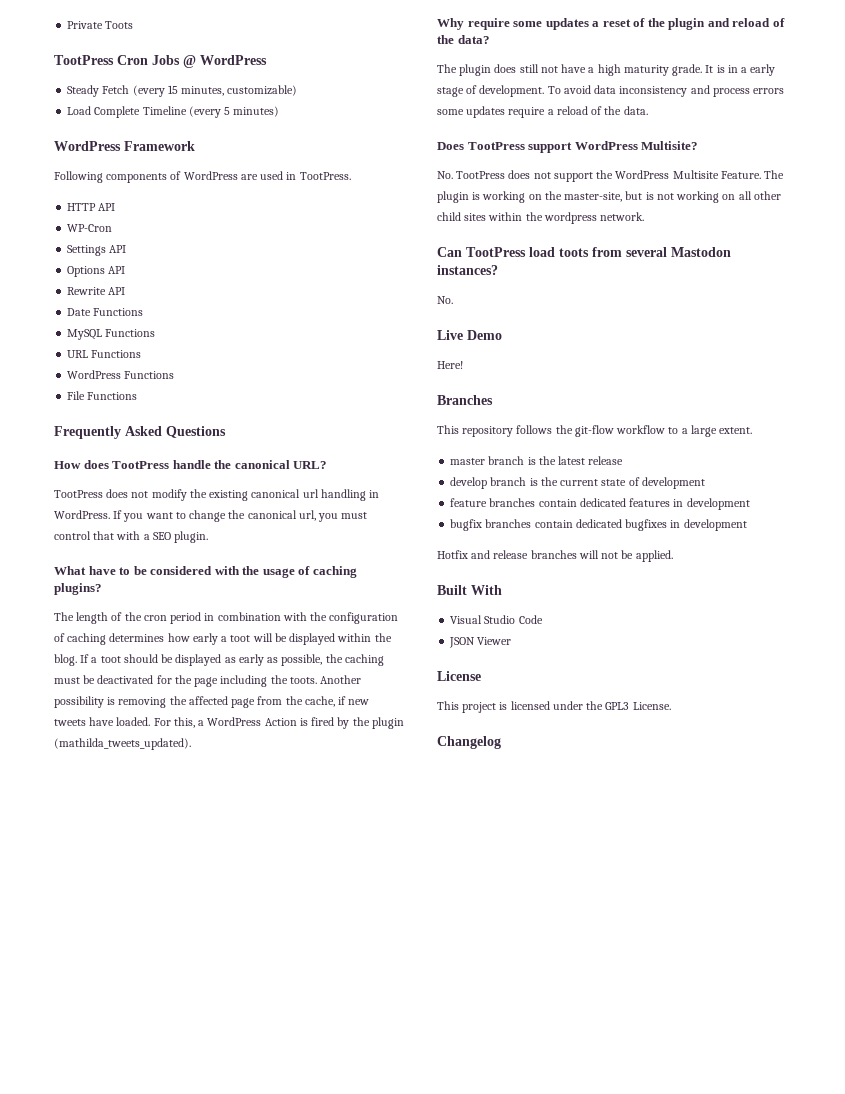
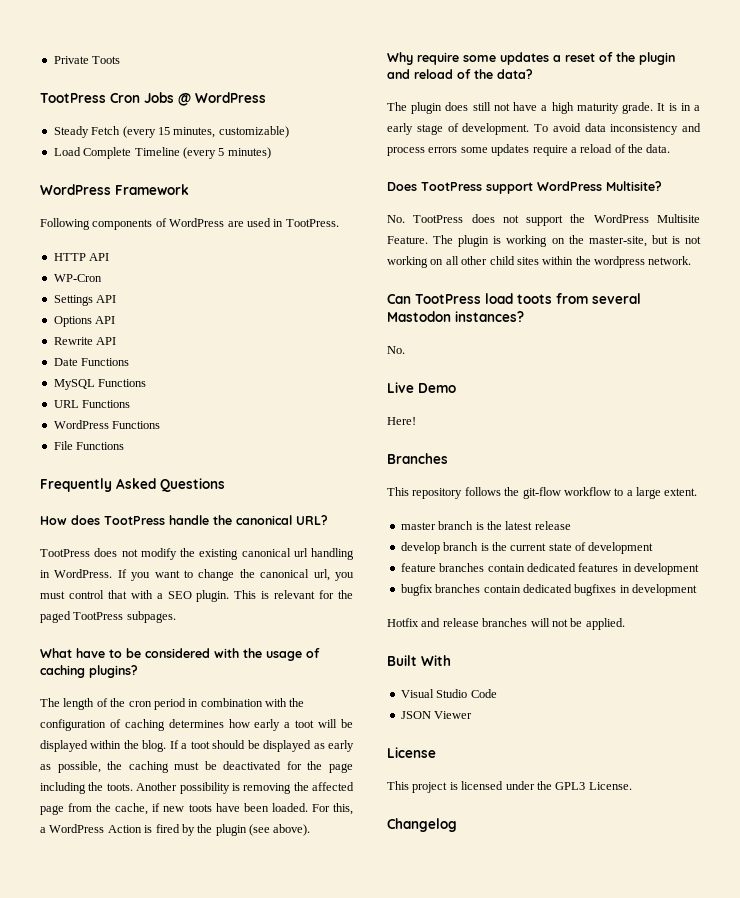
+ This is relevant for the paged TootPress subpages.
- Another possibility is removing the affected page from the cache, if new tweets have loaded.
+ Another possibility is removing the affected page from the cache, if new toots have been loaded.
- For this, a WordPress Action is fired by the plugin (mathilda_tweets_updated).
+ For this, a WordPress Action is fired by the plugin (see above).

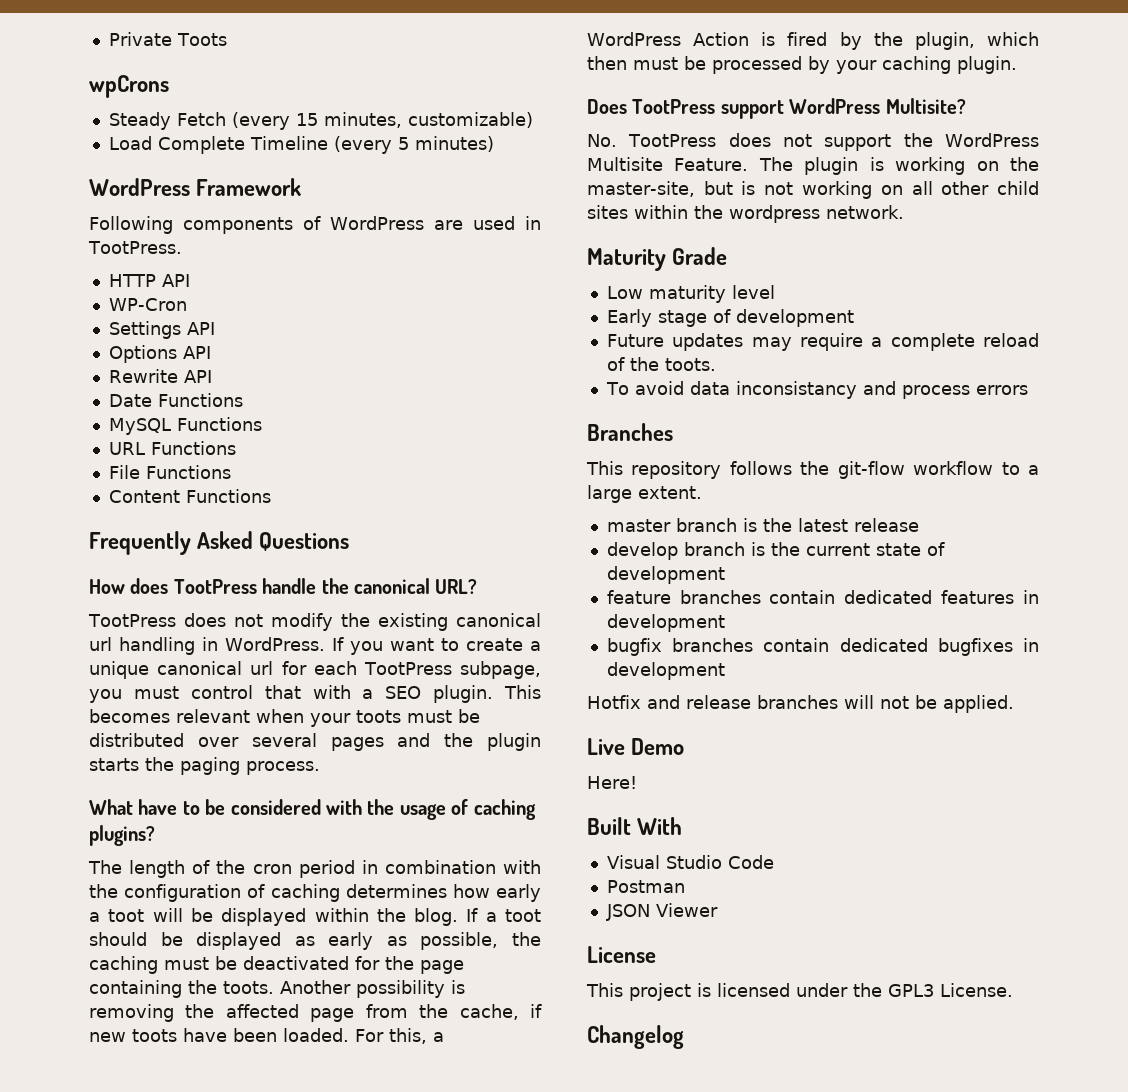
- TootPress Cron Jobs @ WordPress
+ wpCrons
- WordPress Functions
  File Functions
+ Content Functions
- If you want to change the canonical url, you must control that with a SEO plugin.
+ If you want to create a unique canonical url for each TootPress subpage, you must control that with a SEO plugin.
- This is relevant for the paged TootPress subpages.
+ This becomes relevant when your toots must be distributed over several pages and the plugin starts the paging process.
- If a toot should be displayed as early as possible, the caching must be deactivated for the page including the toots.
+ If a toot should be displayed as early as possible, the caching must be deactivated for the page containing the toots.
- For this, a WordPress Action is fired by the plugin (see above).
- Why require some updates a reset of the plugin and reload of the data?
- The plugin does still not have a high maturity grade. It is in a early stage of development. To avoid data inconsistency and process errors some updates require a reload of the data.
+ For this, a WordPress Action is fired by the plugin, which then must be processed by your caching plugin.
- Can TootPress load toots from several Mastodon instances?
- No.
- Live Demo
- Here!
+ Maturity Grade
+ Low maturity level
+ Early stage of development
+ Future updates may require a complete reload of the toots.
+ To avoid data inconsistancy and process errors
+ Live Demo
+ Here!
+ Postman

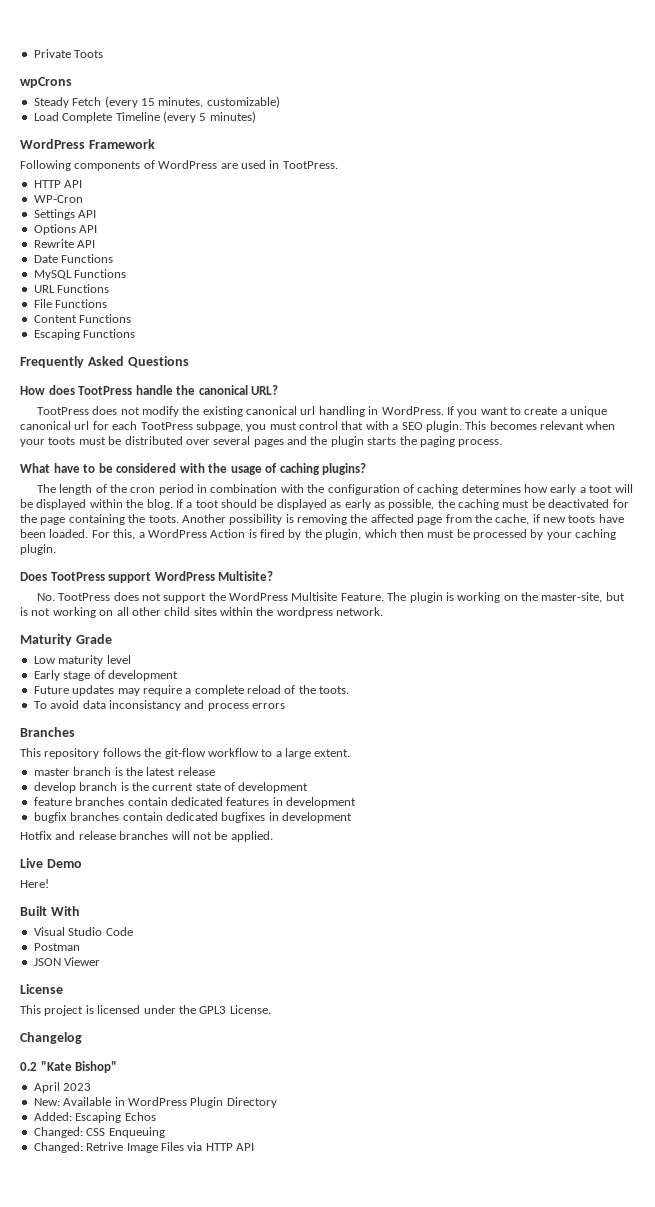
+ Escaping Functions
+ 0.2 "Kate Bishop"
+ April 2023
+ New: Available in WordPress Plugin Directory
+ Added: Escaping Echos
+ Changed: CSS Enqueuing
+ Changed: Retrive Image Files via HTTP API

